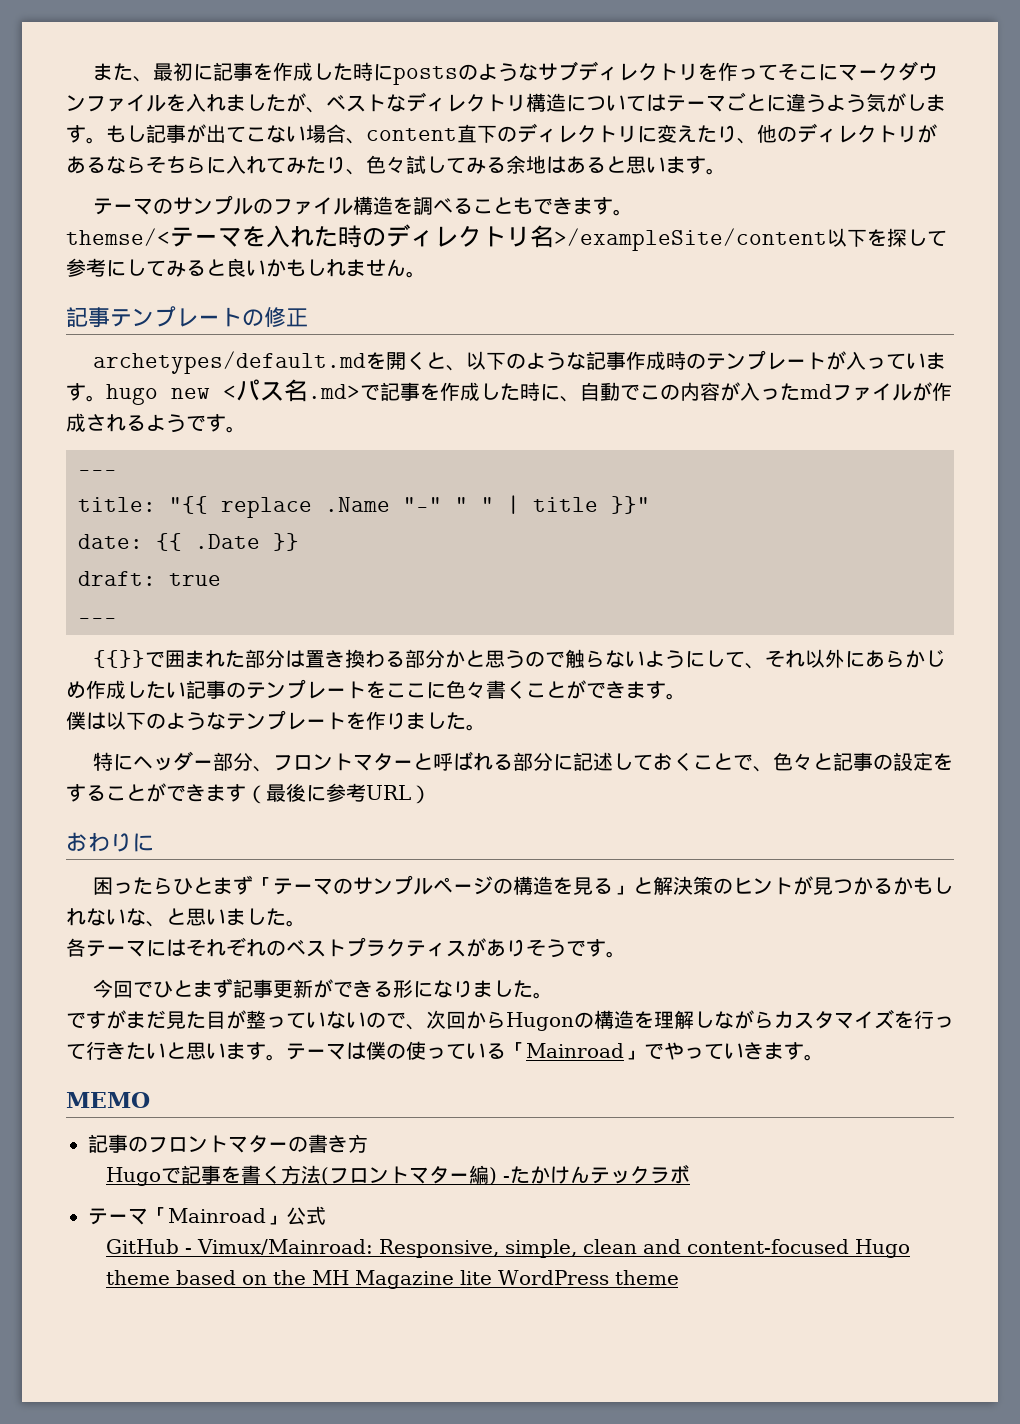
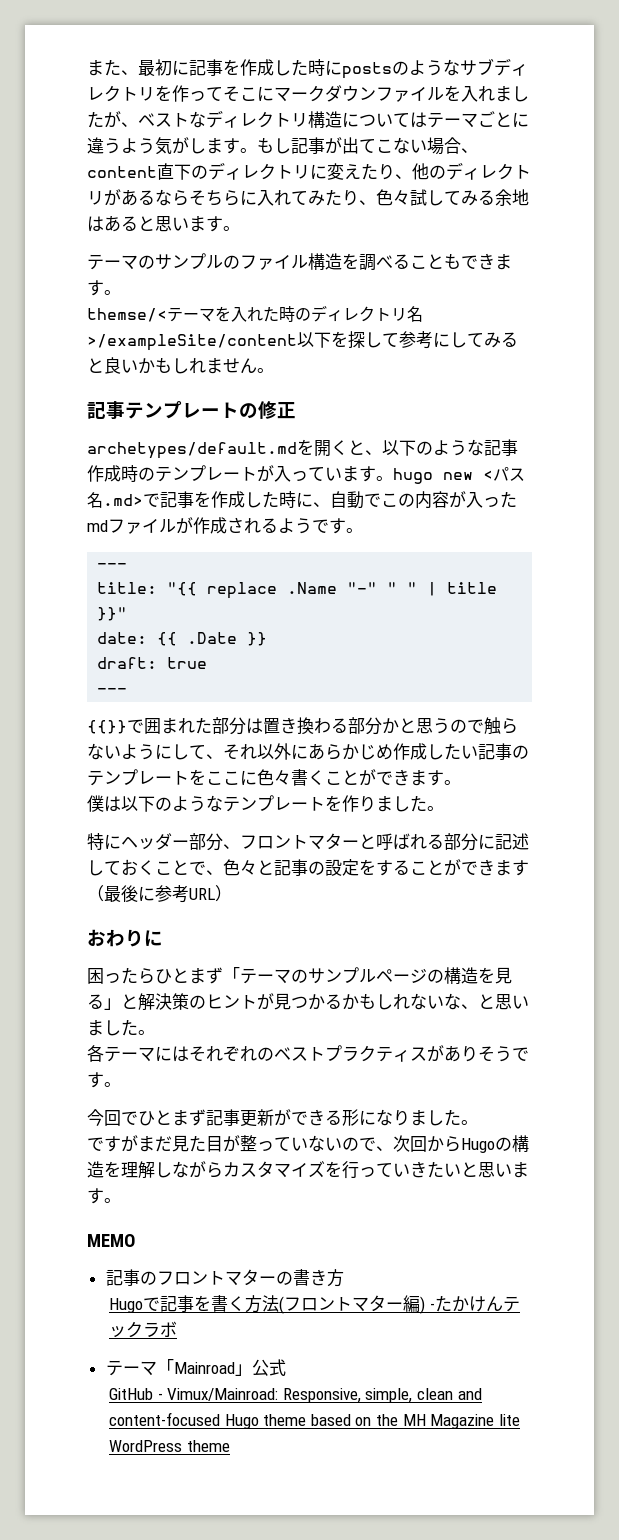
- ですがまだ見た目が整っていないので、次回からHugonの構造を理解しながらカスタマイズを行って行きたいと思います。テーマは僕の使っている「Mainroad」でやっていきます。
+ ですがまだ見た目が整っていないので、次回からHugoの構造を理解しながらカスタマイズを行っていきたいと思います。

